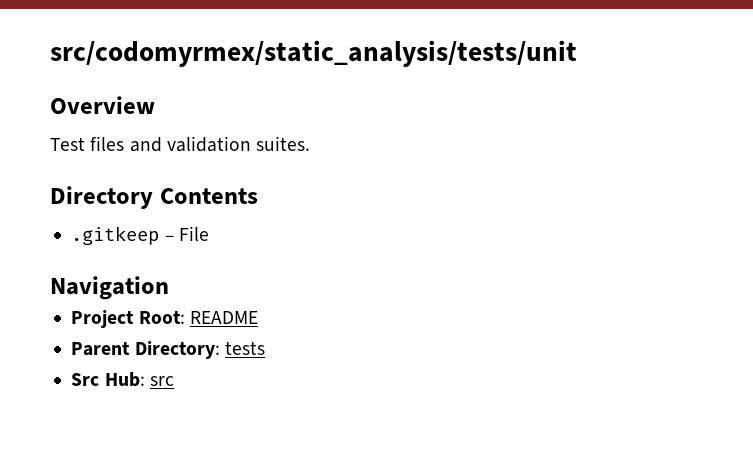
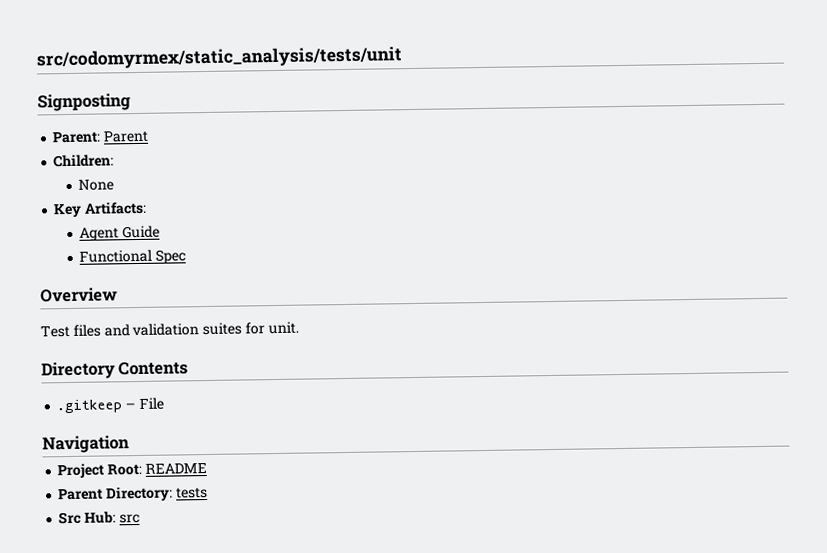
+ Signposting
+ Parent: Parent
+ Children:
+ None
+ Key Artifacts:
+ Agent Guide
+ Functional Spec
- Test files and validation suites.
+ Test files and validation suites for unit.

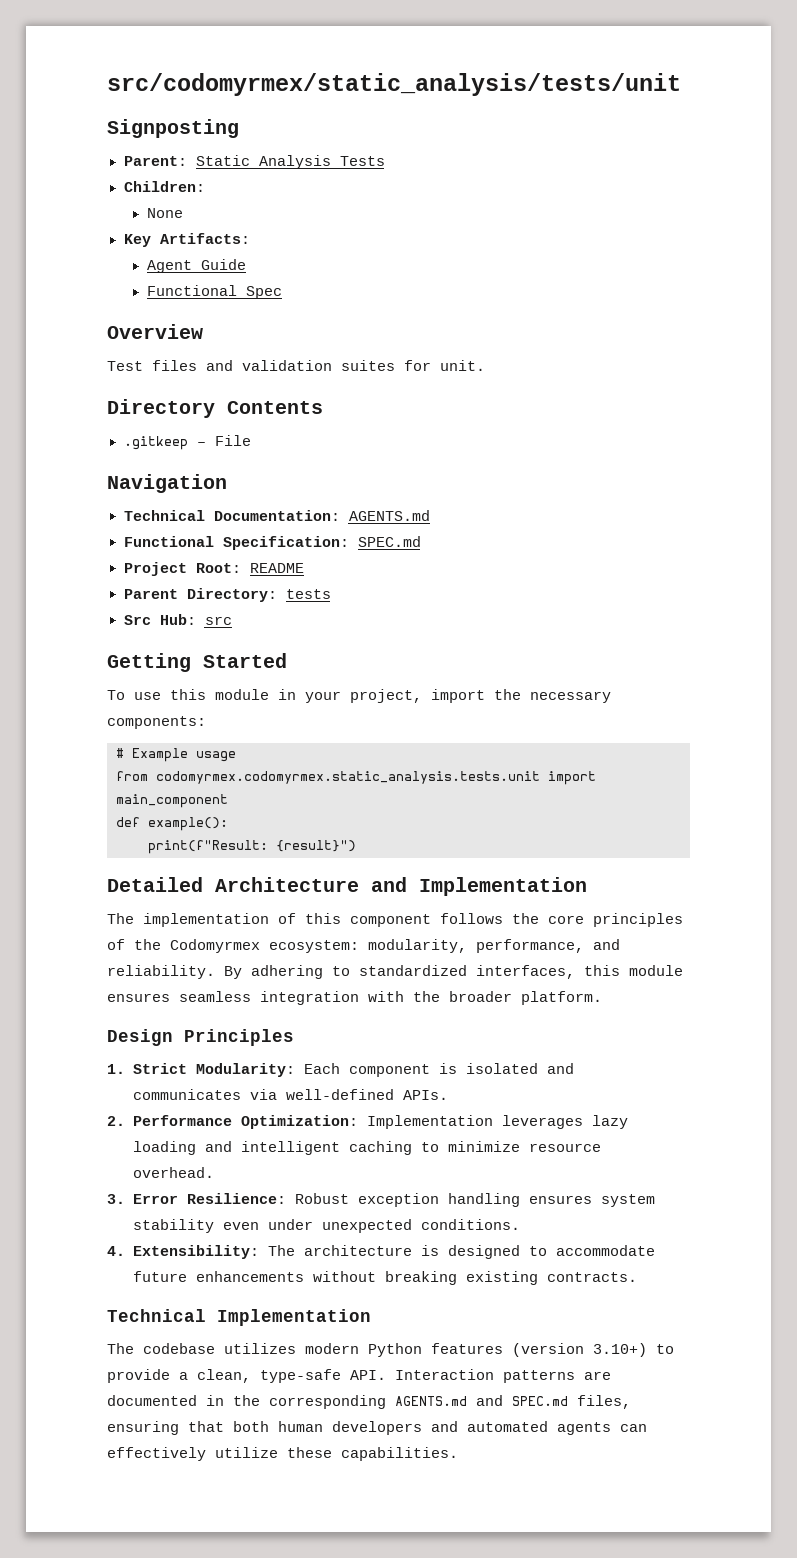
- Parent: Parent
+ Parent: Static Analysis Tests
+ Technical Documentation: AGENTS.md
+ Functional Specification: SPEC.md
+ Getting Started
+ To use this module in your project, import the necessary components:
+ # Example usage
+ from codomyrmex.codomyrmex.static_analysis.tests.unit import main_component
+ def example():
+ print(f"Result: {result}")
+ Detailed Architecture and Implementation
+ The implementation of this component follows the core principles of the Codomyrmex ecosystem: modularity, performance, and reliability. By adhering to standardized interfaces, this module ensures seamless integration with the broader platform.
+ Design Principles
+ 1. Strict Modularity: Each component is isolated and communicates via well-defined APIs.
+ 2. Performance Optimization: Implementation leverages lazy loading and intelligent caching to minimize resource overhead.
+ 3. Error Resilience: Robust exception handling ensures system stability even under unexpected conditions.
+ 4. Extensibility: The architecture is designed to accommodate future enhancements without breaking existing contracts.
+ Technical Implementation
+ The codebase utilizes modern Python features (version 3.10+) to provide a clean, type-safe API. Interaction patterns are documented in the corresponding AGENTS.md and SPEC.md files, ensuring that both human developers and automated agents can effectively utilize these capabilities.

